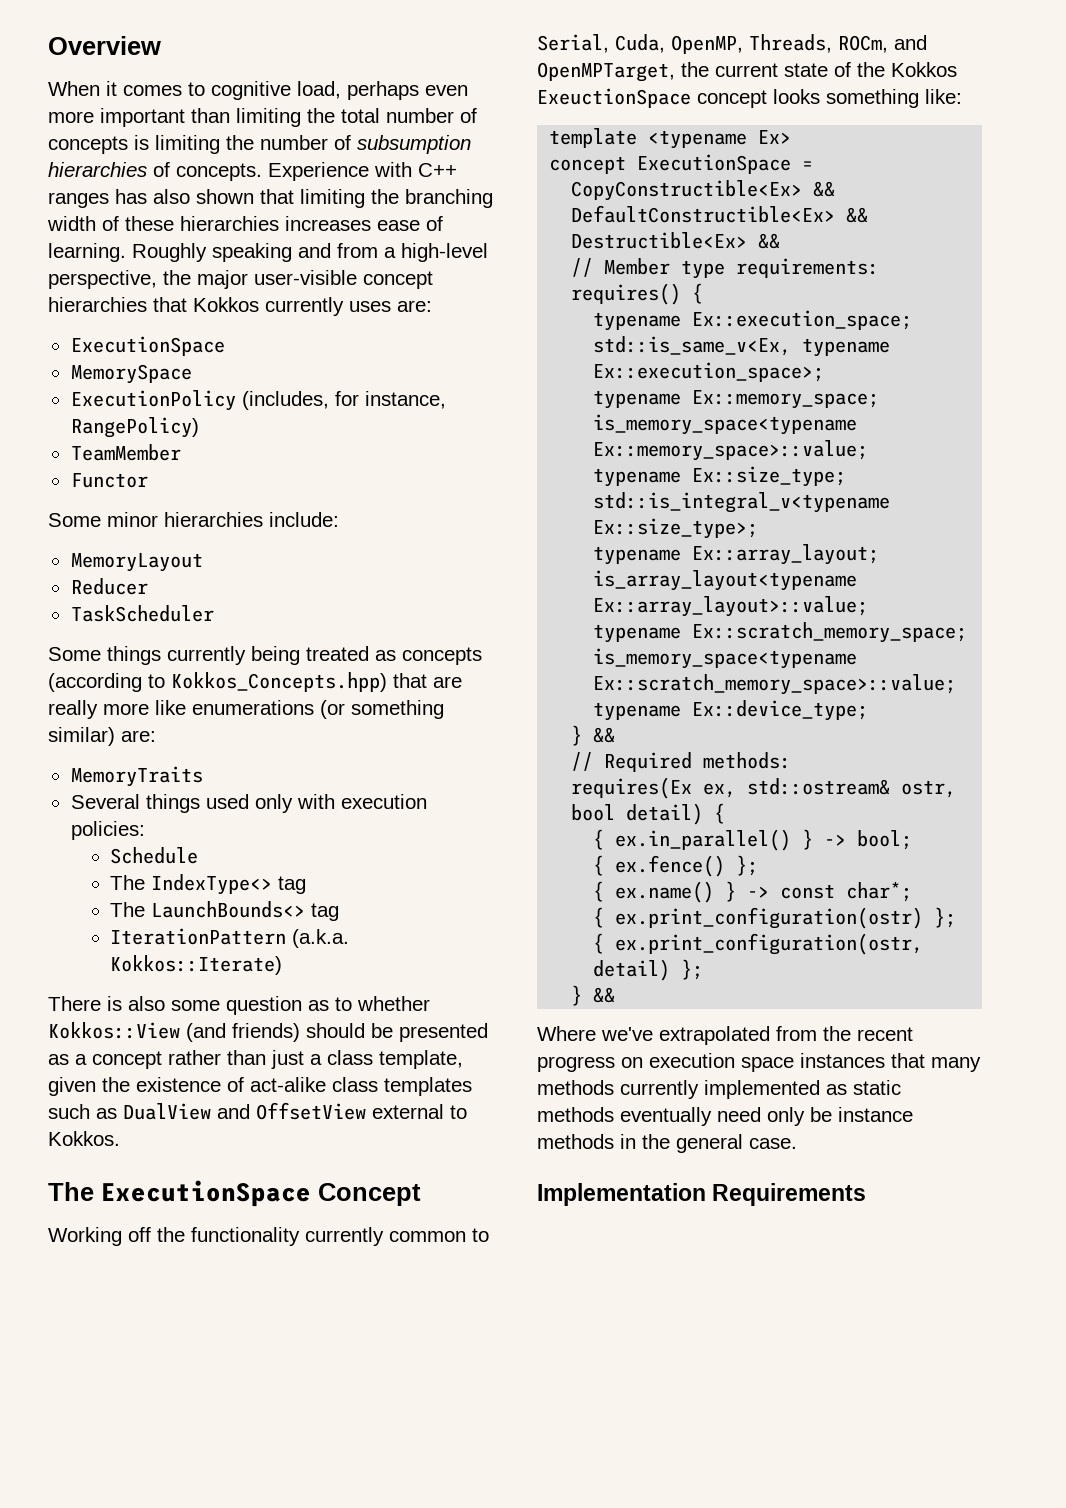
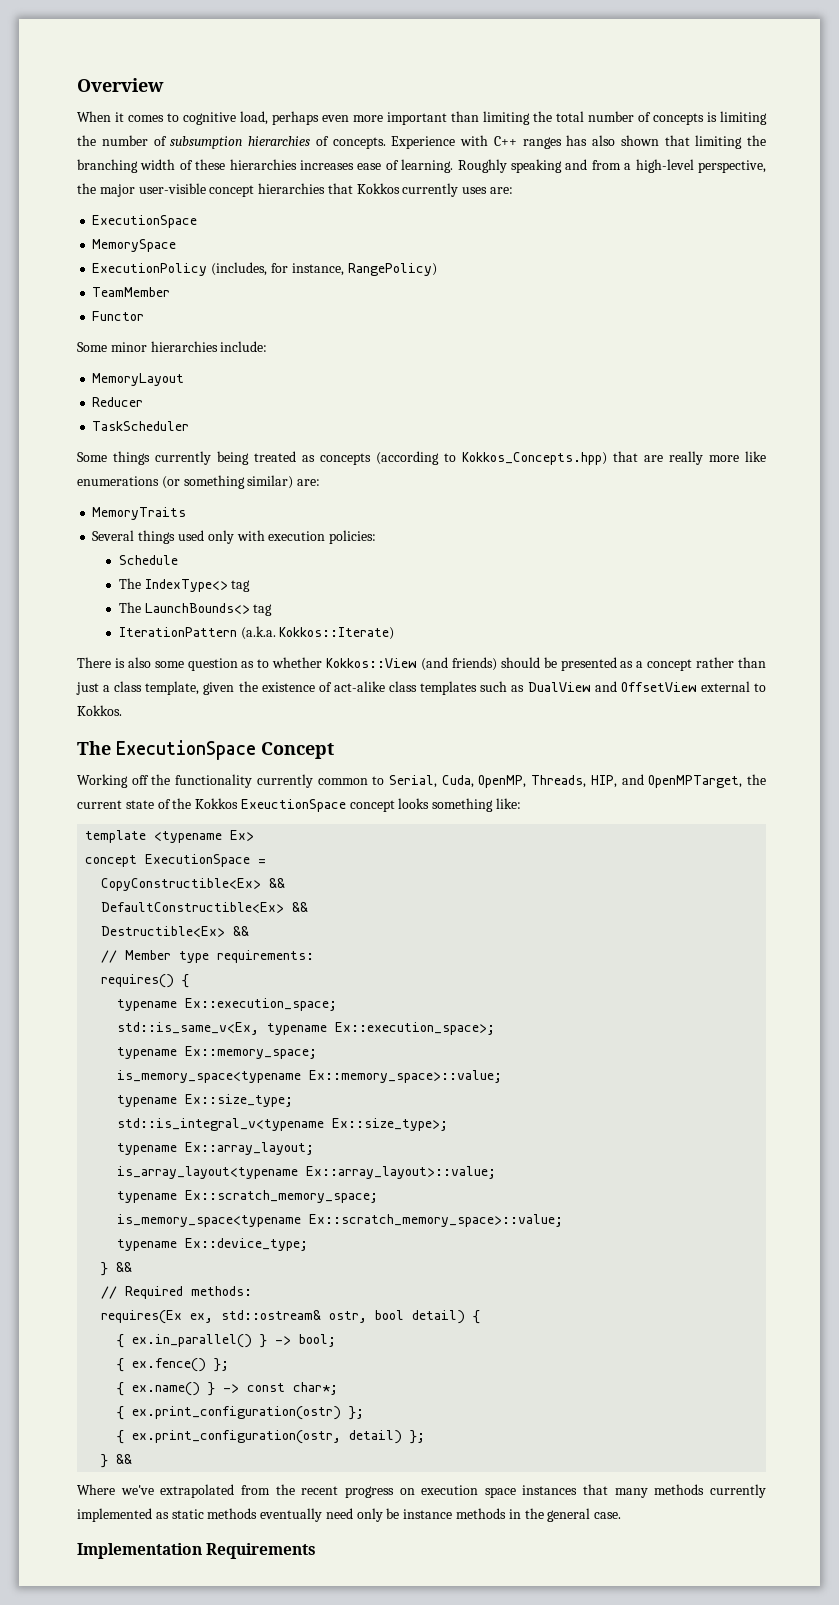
- Working off the functionality currently common to Serial, Cuda, OpenMP, Threads, ROCm, and OpenMPTarget, the current state of the Kokkos ExeuctionSpace concept looks something like:
+ Working off the functionality currently common to Serial, Cuda, OpenMP, Threads, HIP, and OpenMPTarget, the current state of the Kokkos ExeuctionSpace concept looks something like:

